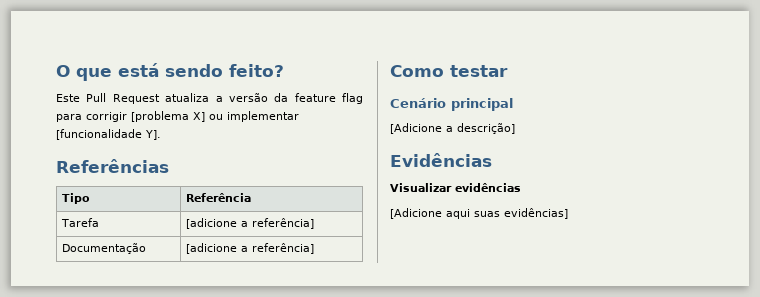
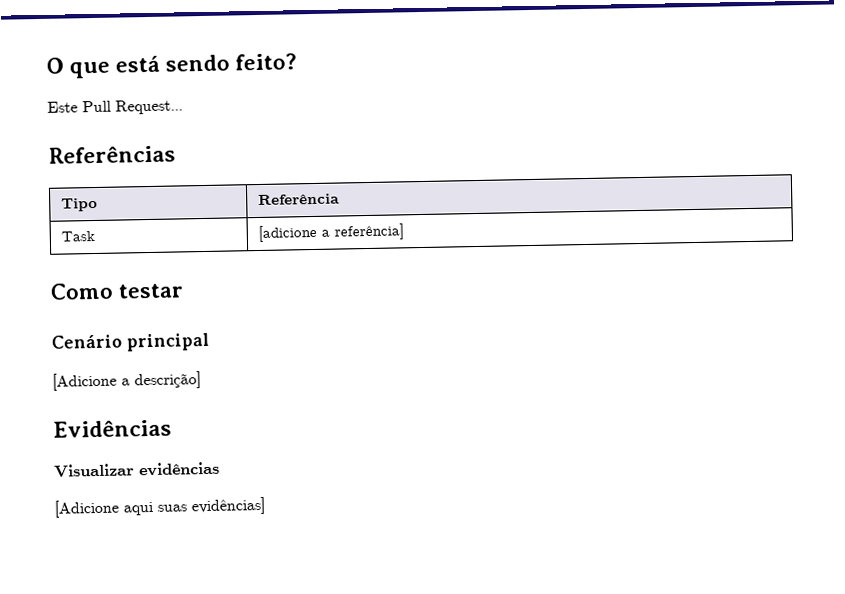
- Este Pull Request atualiza a versão da feature flag para corrigir [problema X] ou implementar [funcionalidade Y].
+ Este Pull Request...
  Referências
  Tipo | Referência
- Tarefa | [adicione a referência]
- Documentação | [adicione a referência]
+ Task | [adicione a referência]

